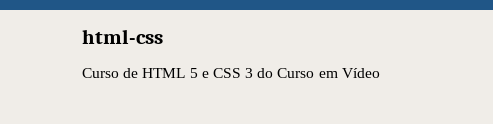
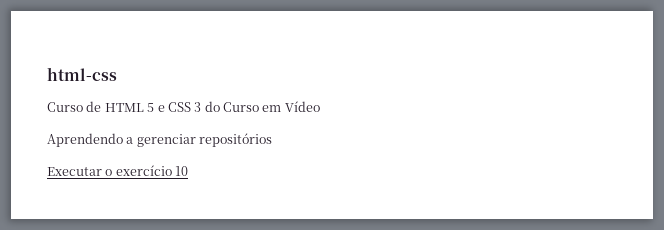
+ Aprendendo a gerenciar repositórios
+ Executar o exercício 10

